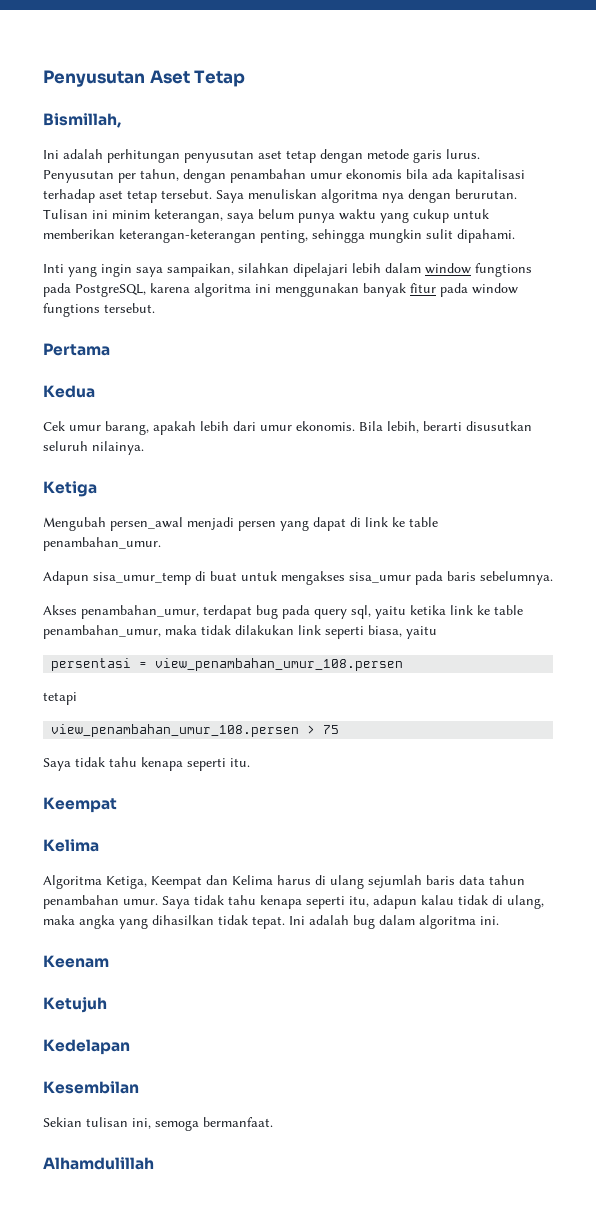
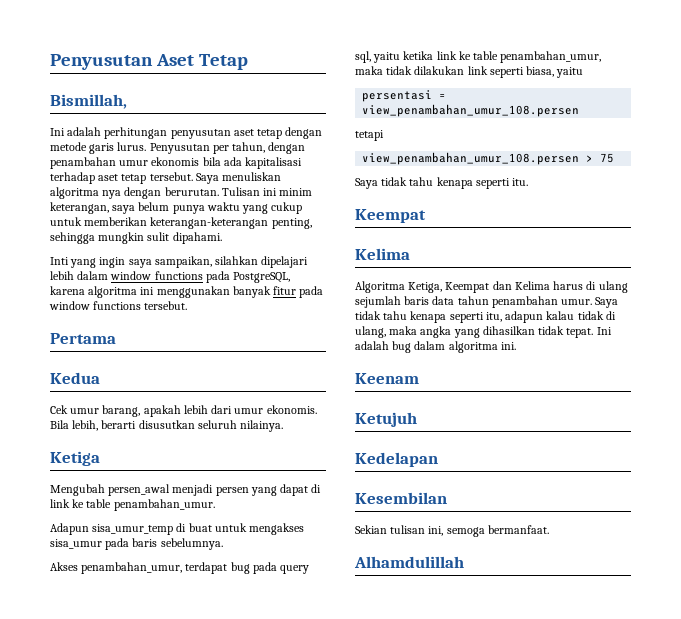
- Inti yang ingin saya sampaikan, silahkan dipelajari lebih dalam window fungtions pada PostgreSQL, karena algoritma ini menggunakan banyak fitur pada window fungtions tersebut.
+ Inti yang ingin saya sampaikan, silahkan dipelajari lebih dalam window functions pada PostgreSQL, karena algoritma ini menggunakan banyak fitur pada window functions tersebut.

